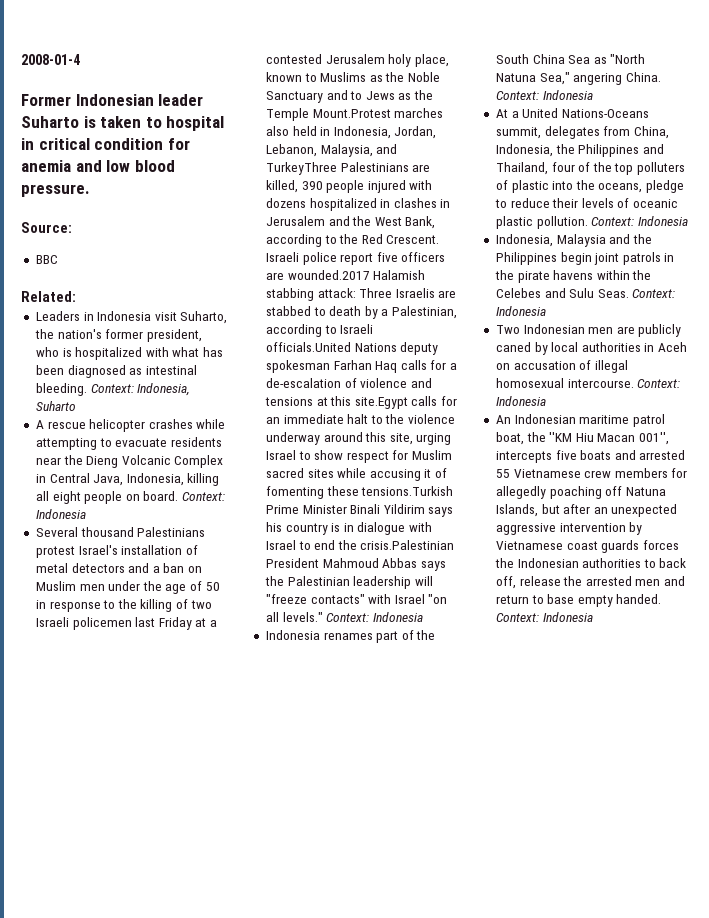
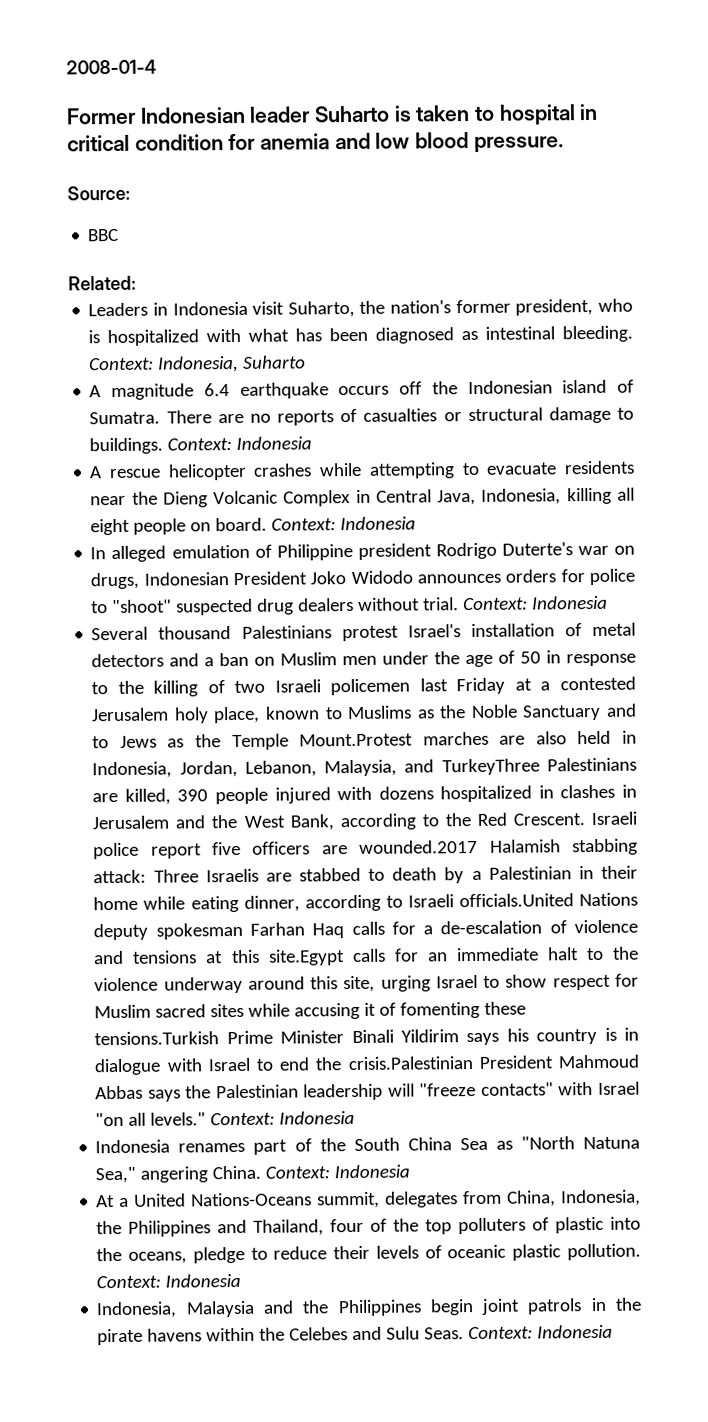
+ A magnitude 6.4 earthquake occurs off the Indonesian island of Sumatra. There are no reports of casualties or structural damage to buildings. Context: Indonesia
+ In alleged emulation of Philippine president Rodrigo Duterte's war on drugs, Indonesian President Joko Widodo announces orders for police to "shoot" suspected drug dealers without trial. Context: Indonesia
- Several thousand Palestinians protest Israel's installation of metal detectors and a ban on Muslim men under the age of 50 in response to the killing of two Israeli policemen last Friday at a contested Jerusalem holy place, known to Muslims as the Noble Sanctuary and to Jews as the Temple Mount.Protest marches also held in Indonesia, Jordan, Lebanon, Malaysia, and TurkeyThree Palestinians are killed, 390 people injured with dozens hospitalized in clashes in Jerusalem and the West Bank, according to the Red Crescent.
+ Several thousand Palestinians protest Israel's installation of metal detectors and a ban on Muslim men under the age of 50 in response to the killing of two Israeli policemen last Friday at a contested Jerusalem holy place, known to Muslims as the Noble Sanctuary and to Jews as the Temple Mount.Protest marches are also held in Indonesia, Jordan, Lebanon, Malaysia, and TurkeyThree Palestinians are killed, 390 people injured with dozens hospitalized in clashes in Jerusalem and the West Bank, according to the Red Crescent.
- Three Israelis are stabbed to death by a Palestinian, according to Israeli officials.United Nations deputy spokesman Farhan Haq calls for a de-escalation of violence and tensions at this site.Egypt calls for an immediate halt to the violence underway around this site, urging Israel to show respect for Muslim sacred sites while accusing it of fomenting these tensions.Turkish Prime Minister Binali Yildirim says his country is in dialogue with Israel to end the crisis.Palestinian President Mahmoud Abbas says the Palestinian leadership will "freeze contacts" with Israel "on all levels."
+ Three Israelis are stabbed to death by a Palestinian in their home while eating dinner, according to Israeli officials.United Nations deputy spokesman Farhan Haq calls for a de-escalation of violence and tensions at this site.Egypt calls for an immediate halt to the violence underway around this site, urging Israel to show respect for Muslim sacred sites while accusing it of fomenting these tensions.Turkish Prime Minister Binali Yildirim says his country is in dialogue with Israel to end the crisis.Palestinian President Mahmoud Abbas says the Palestinian leadership will "freeze contacts" with Israel "on all levels."
- Two Indonesian men are publicly caned by local authorities in Aceh on accusation of illegal homosexual intercourse. Context: Indonesia
- An Indonesian maritime patrol boat, the ''KM Hiu Macan 001'', intercepts five boats and arrested 55 Vietnamese crew members for allegedly poaching off Natuna Islands, but after an unexpected aggressive intervention by Vietnamese coast guards forces the Indonesian authorities to back off, release the arrested men and return to base empty handed. Context: Indonesia

